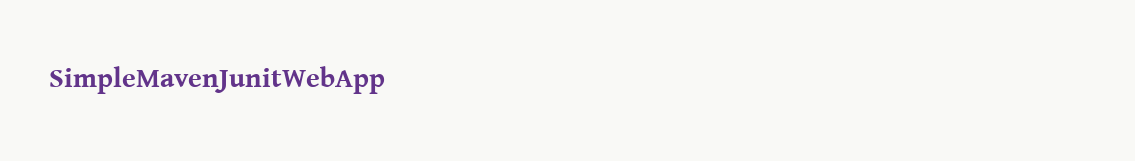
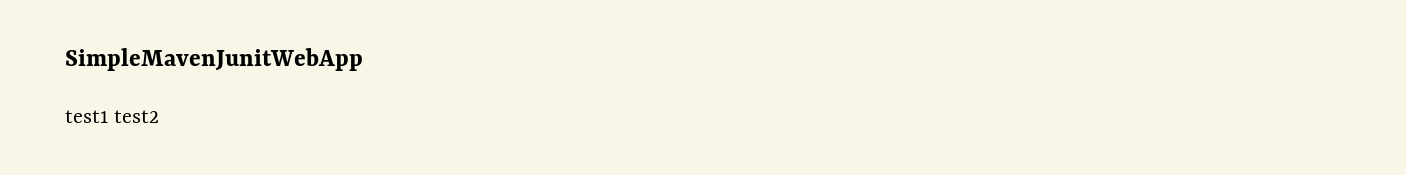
+ test1 test2

